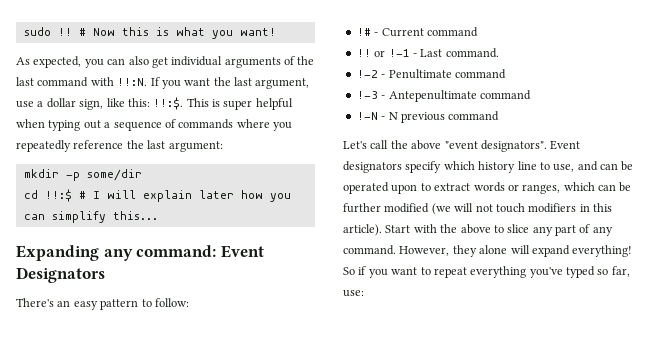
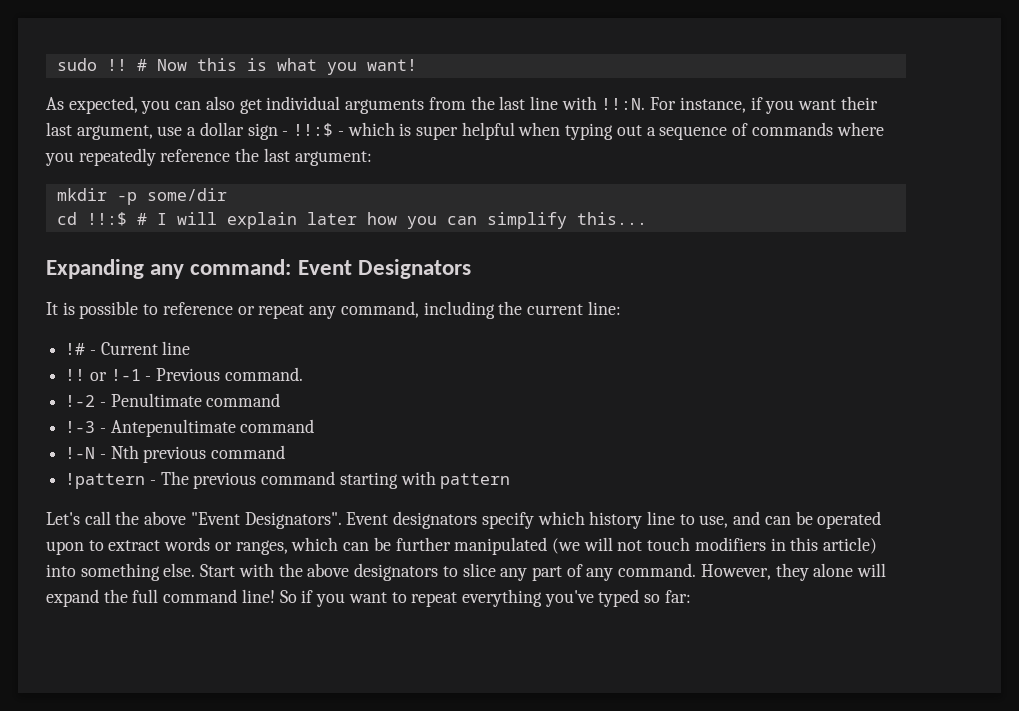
- As expected, you can also get individual arguments of the last command with !!:N.
+ As expected, you can also get individual arguments from the last line with !!:N.
- If you want the last argument, use a dollar sign, like this: !!:$. This is super helpful when typing out a sequence of commands where you repeatedly reference the last argument:
+ For instance, if you want their last argument, use a dollar sign - !!:$ - which is super helpful when typing out a sequence of commands where you repeatedly reference the last argument:
- There's an easy pattern to follow:
+ It is possible to reference or repeat any command, including the current line:
- !# - Current command
+ !# - Current line
- !! or !-1 - Last command.
+ !! or !-1 - Previous command.
- !-N - N previous command
+ !-N - Nth previous command
+ !pattern - The previous command starting with pattern
- Let's call the above "event designators".
+ Let's call the above "Event Designators".
- Event designators specify which history line to use, and can be operated upon to extract words or ranges, which can be further modified (we will not touch modifiers in this article).
+ Event designators specify which history line to use, and can be operated upon to extract words or ranges, which can be further manipulated (we will not touch modifiers in this article) into something else.
- Start with the above to slice any part of any command.
+ Start with the above designators to slice any part of any command.
- However, they alone will expand everything!
+ However, they alone will expand the full command line!
- So if you want to repeat everything you've typed so far, use:
+ So if you want to repeat everything you've typed so far:

